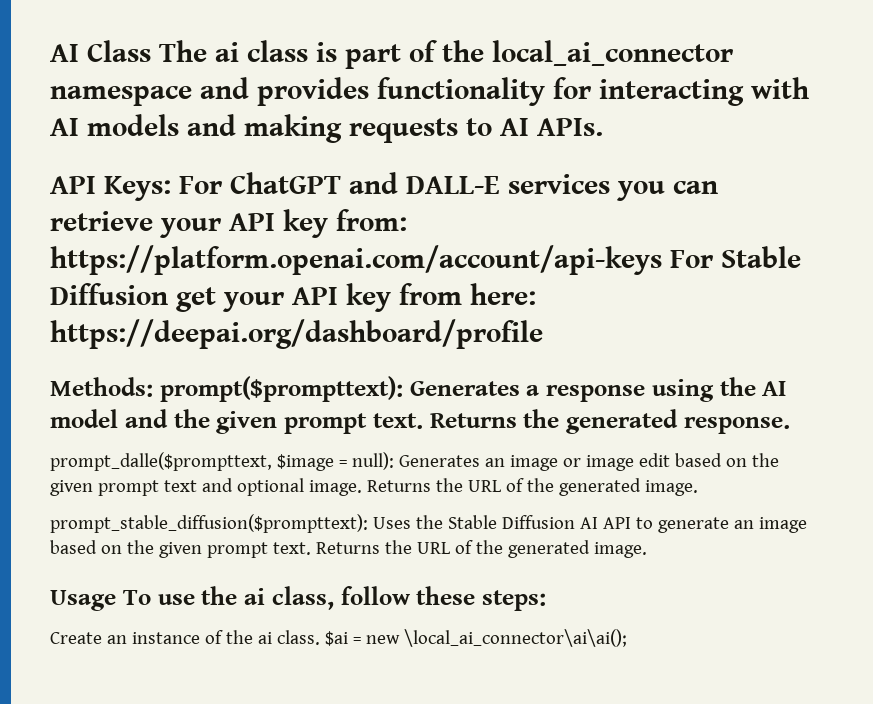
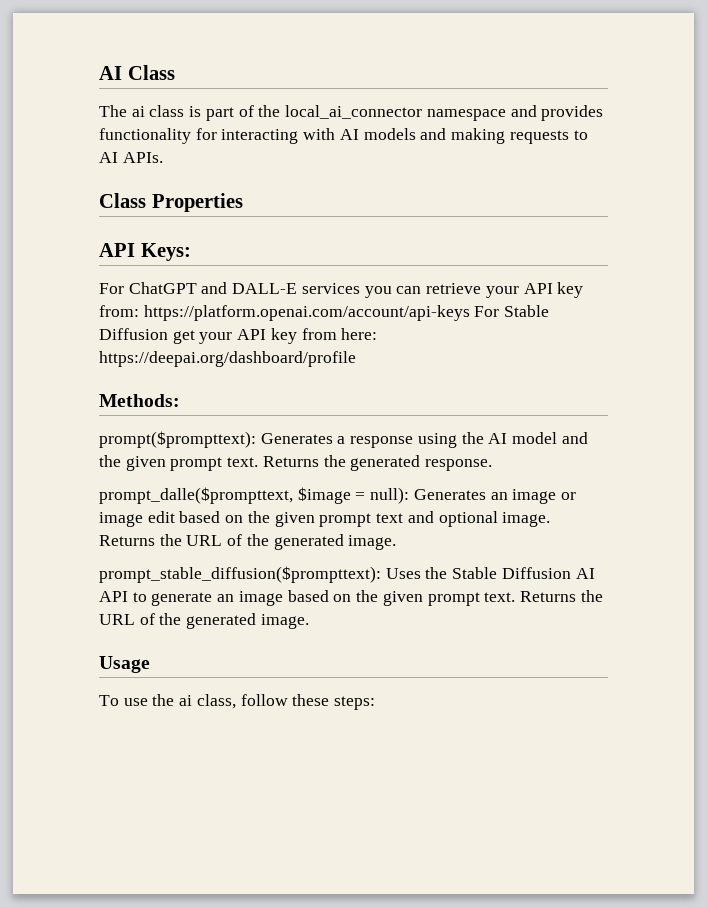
- AI Class The ai class is part of the local_ai_connector namespace and provides functionality for interacting with AI models and making requests to AI APIs.
+ AI Class
+ The ai class is part of the local_ai_connector namespace and provides functionality for interacting with AI models and making requests to AI APIs.
+ Class Properties
- API Keys: For ChatGPT and DALL-E services you can retrieve your API key from: https://platform.openai.com/account/api-keys For Stable Diffusion get your API key from here: https://deepai.org/dashboard/profile
+ API Keys:
+ For ChatGPT and DALL-E services you can retrieve your API key from: https://platform.openai.com/account/api-keys For Stable Diffusion get your API key from here: https://deepai.org/dashboard/profile
- Methods: prompt($prompttext): Generates a response using the AI model and the given prompt text.
+ Methods:
+ prompt($prompttext): Generates a response using the AI model and the given prompt text.
- Usage To use the ai class, follow these steps:
+ Usage
+ To use the ai class, follow these steps:
- Create an instance of the ai class. $ai = new \local_ai_connector\ai\ai();

